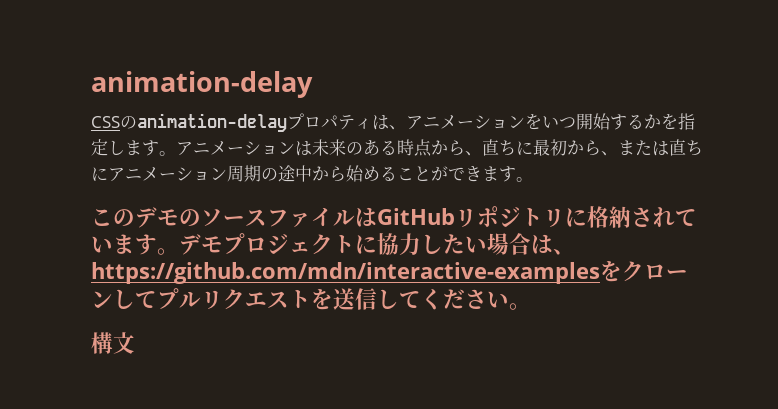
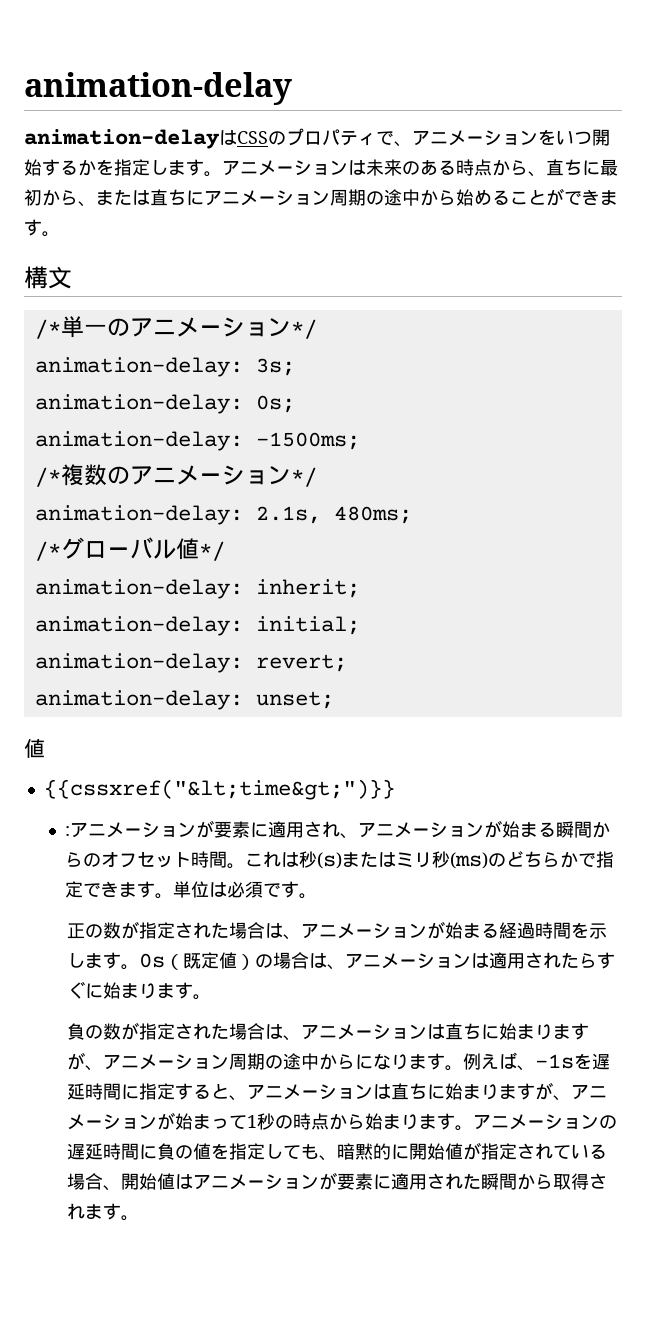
- CSSのanimation-delayプロパティは、アニメーションをいつ開始するかを指定します。
+ animation-delayはCSSのプロパティで、アニメーションをいつ開始するかを指定します。
- このデモのソースファイルはGitHubリポジトリに格納されています。デモプロジェクトに協力したい場合は、https://github.com/mdn/interactive-examplesをクローンしてプルリクエストを送信してください。
  構文
+ /*単一のアニメーション*/
+ animation-delay: 3s;
+ animation-delay: 0s;
+ animation-delay: -1500ms;
+ /*複数のアニメーション*/
+ animation-delay: 2.1s, 480ms;
+ /*グローバル値*/
+ animation-delay: inherit;
+ animation-delay: initial;
+ animation-delay: revert;
+ animation-delay: unset;
+ 値
+ {{cssxref("&lt;time&gt;")}}
+ :アニメーションが要素に適用され、アニメーションが始まる瞬間からのオフセット時間。これは秒(s)またはミリ秒(ms)のどちらかで指定できます。単位は必須です。
+ 正の数が指定された場合は、アニメーションが始まる経過時間を示します。0s（既定値）の場合は、アニメーションは適用されたらすぐに始まります。
+ 負の数が指定された場合は、アニメーションは直ちに始まりますが、アニメーション周期の途中からになります。例えば、-1sを遅延時間に指定すると、アニメーションは直ちに始まりますが、アニメーションが始まって1秒の時点から始まります。アニメーションの遅延時間に負の値を指定しても、暗黙的に開始値が指定されている場合、開始値はアニメーションが要素に適用された瞬間から取得されます。

